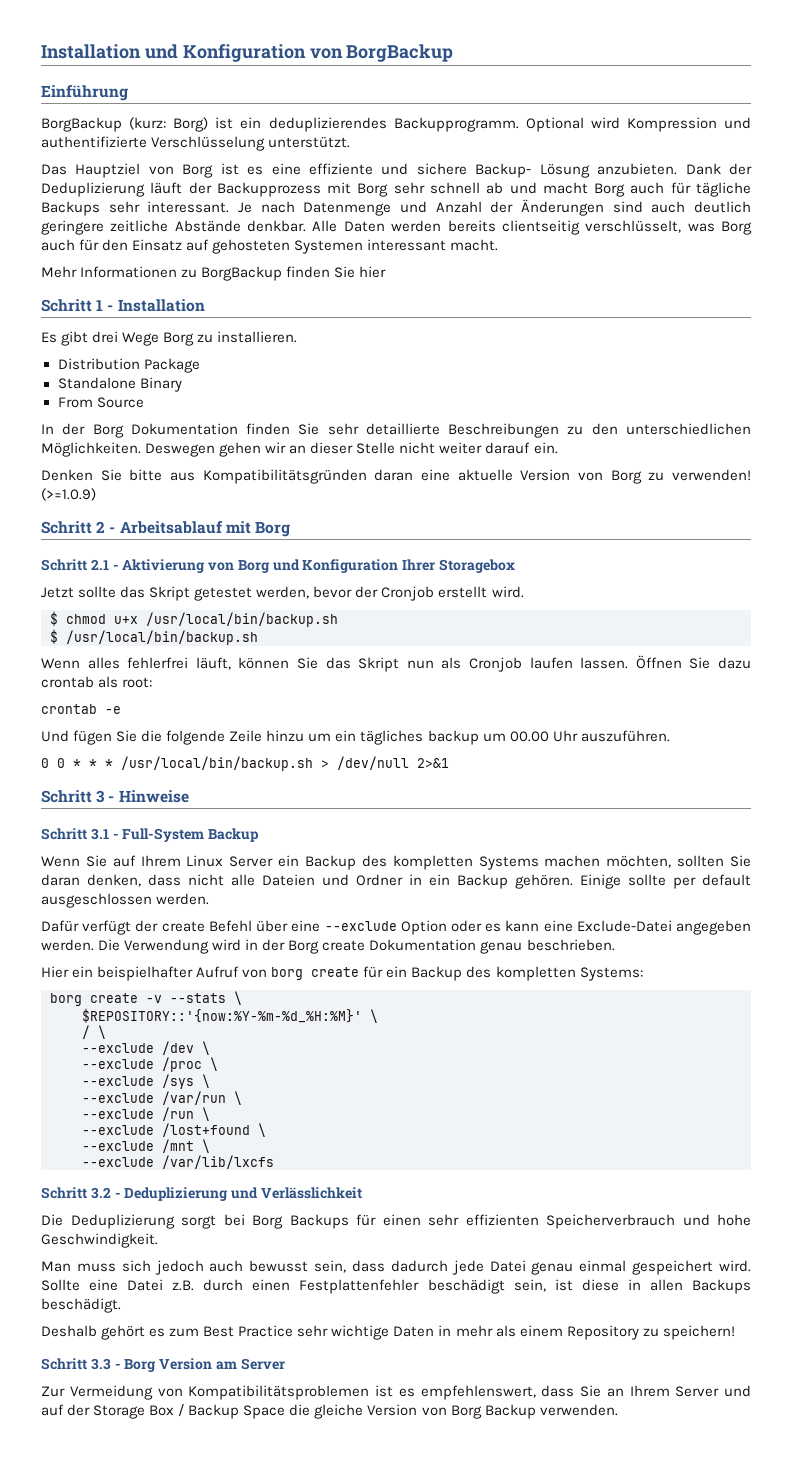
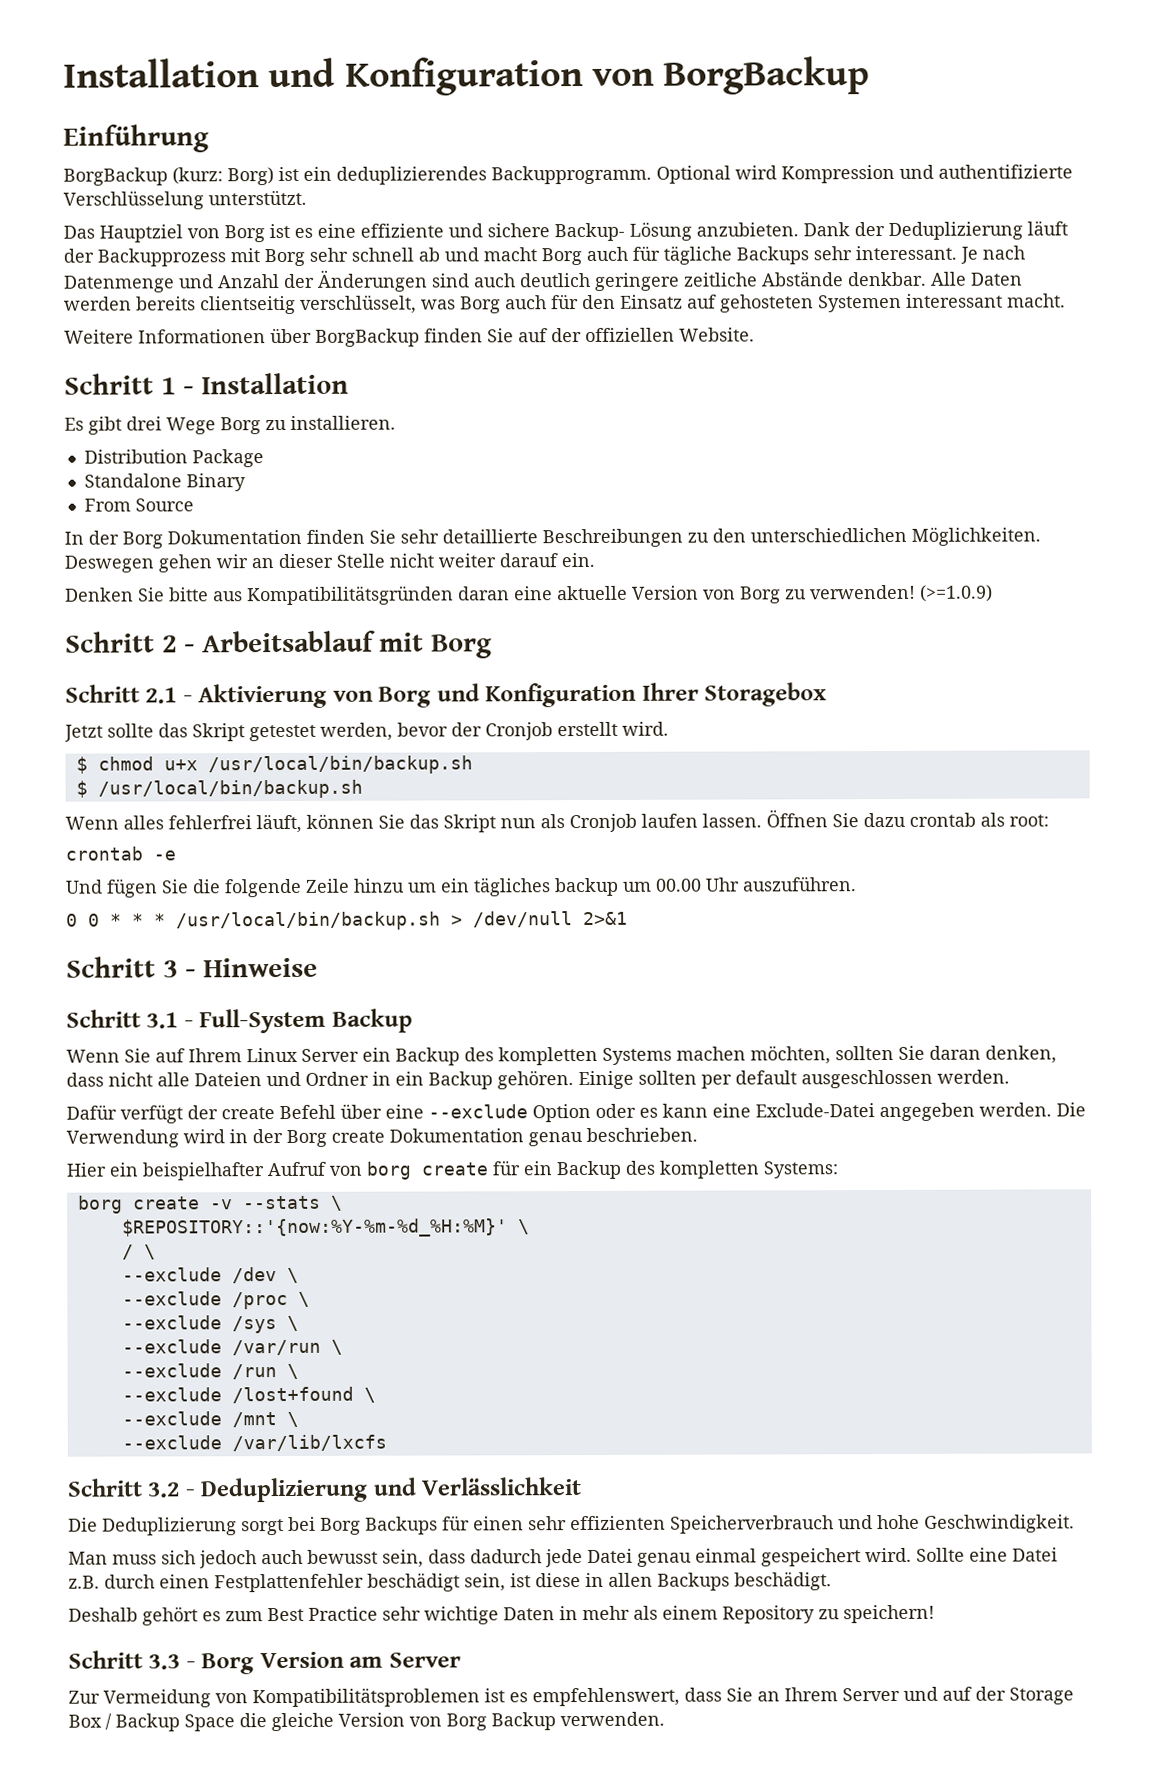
- Mehr Informationen zu BorgBackup finden Sie hier
+ Weitere Informationen über BorgBackup finden Sie auf der offiziellen Website.
- Einige sollte per default ausgeschlossen werden.
+ Einige sollten per default ausgeschlossen werden.

